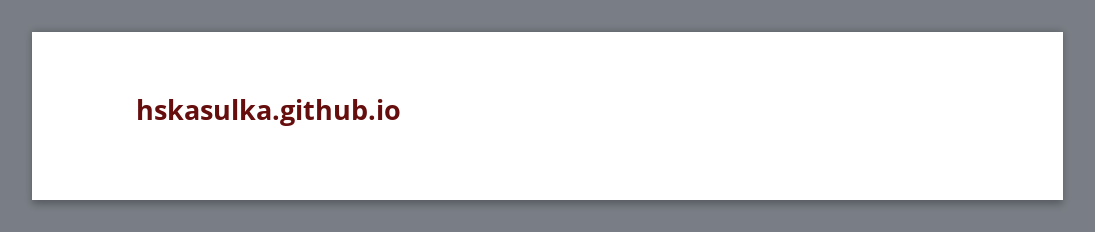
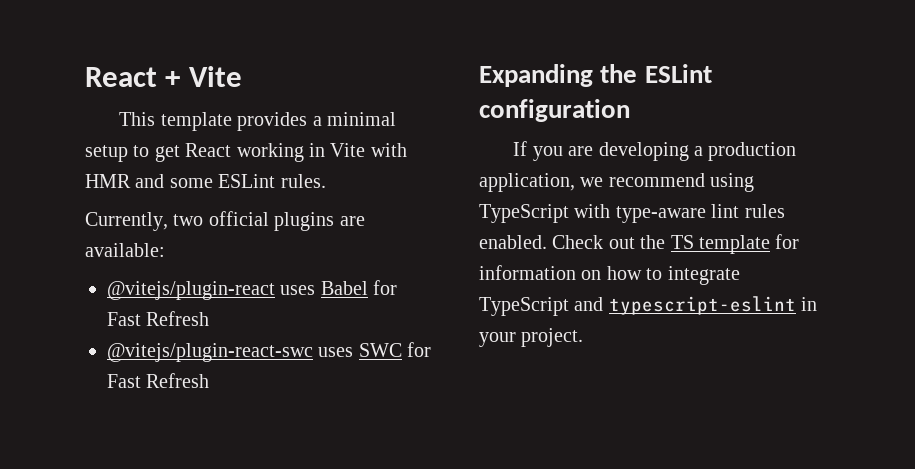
- hskasulka.github.io
+ React + Vite
+ This template provides a minimal setup to get React working in Vite with HMR and some ESLint rules.
+ Currently, two official plugins are available:
+ @vitejs/plugin-react uses Babel for Fast Refresh
+ @vitejs/plugin-react-swc uses SWC for Fast Refresh
+ Expanding the ESLint configuration
+ If you are developing a production application, we recommend using TypeScript with type-aware lint rules enabled. Check out the TS template for information on how to integrate TypeScript and typescript-eslint in your project.

